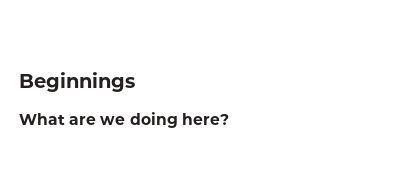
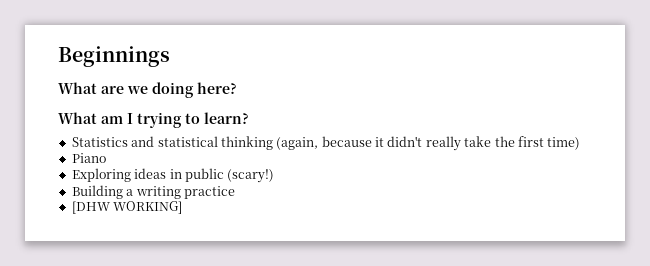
+ What am I trying to learn?
+ Statistics and statistical thinking (again, because it didn't really take the first time)
+ Piano
+ Exploring ideas in public (scary!)
+ Building a writing practice
+ [DHW WORKING]

